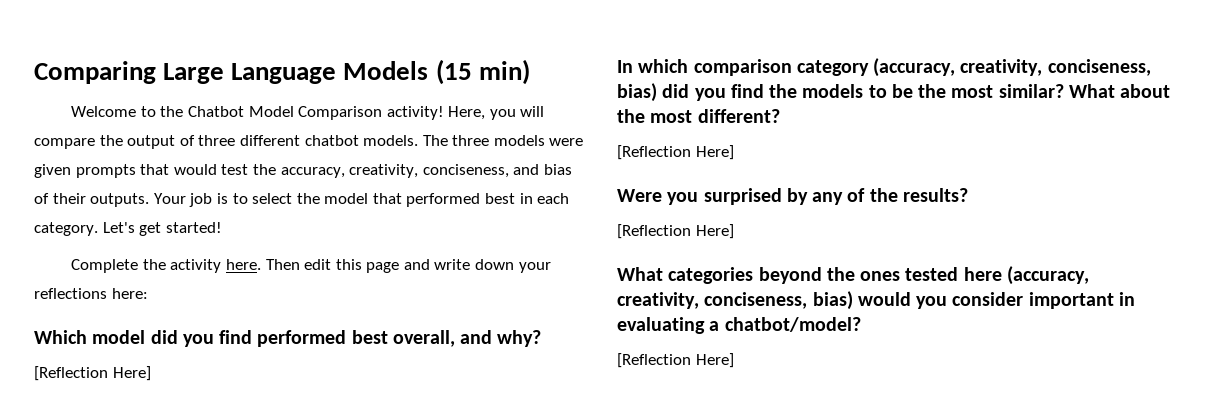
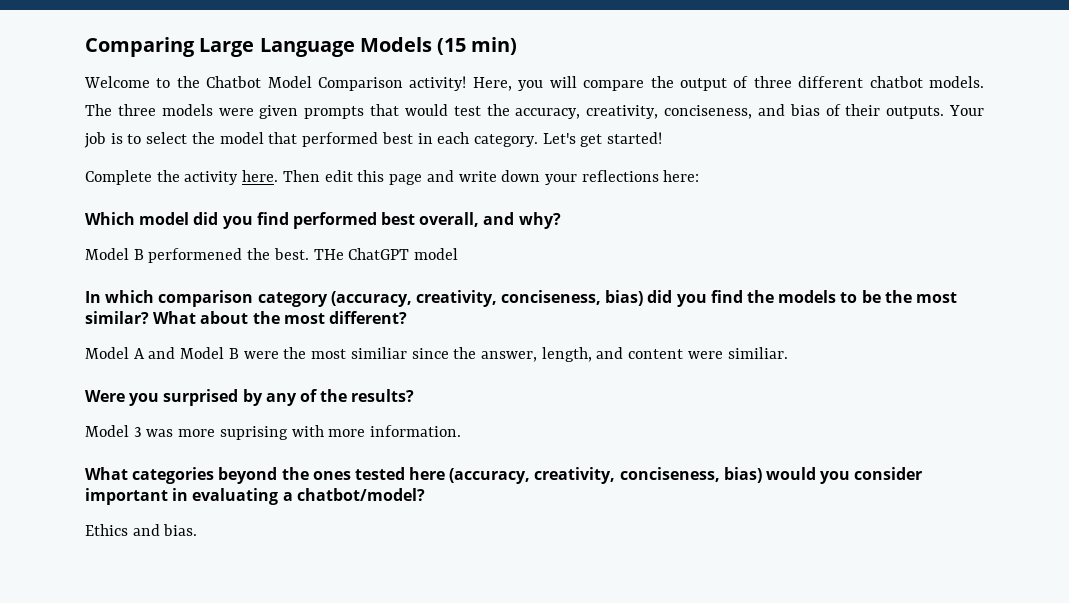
  Which model did you find performed best overall, and why?
- [Reflection Here]
+ Model B performened the best. THe ChatGPT model
  What about the most different?
- [Reflection Here]
+ Model A and Model B were the most similiar since the answer, length, and content were similiar.
  Were you surprised by any of the results?
- [Reflection Here]
+ Model 3 was more suprising with more information.
  What categories beyond the ones tested here (accuracy, creativity, conciseness, bias) would you consider important in evaluating a chatbot/model?
- [Reflection Here]
+ Ethics and bias.

